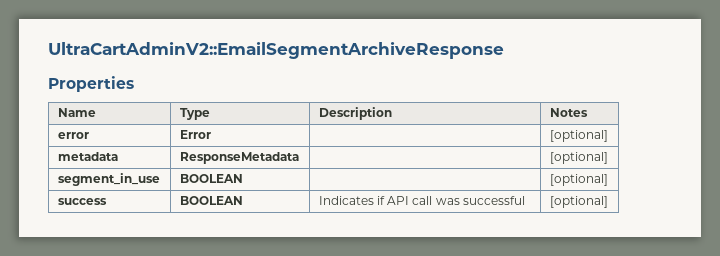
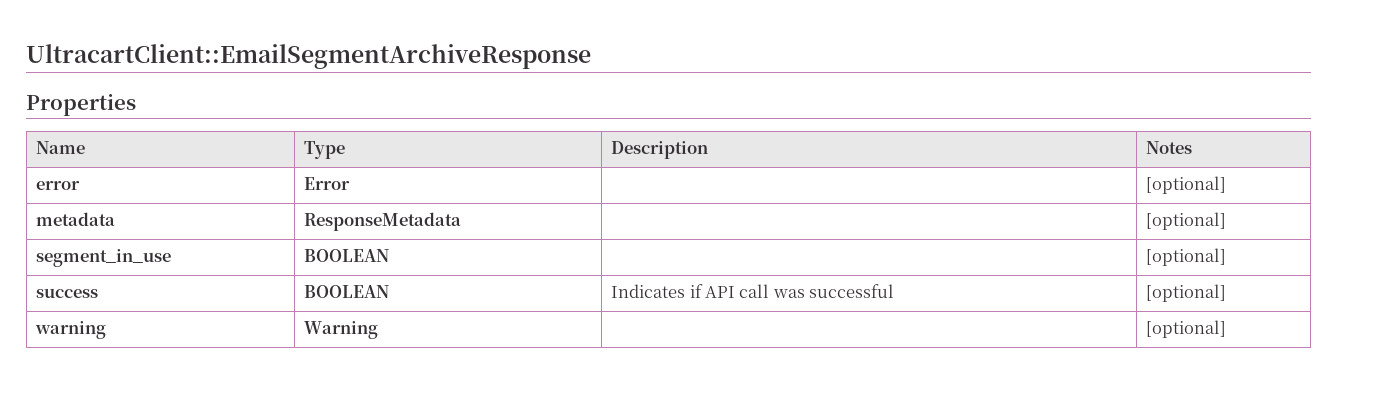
- UltraCartAdminV2::EmailSegmentArchiveResponse
+ UltracartClient::EmailSegmentArchiveResponse
+ warning | Warning | | [optional]

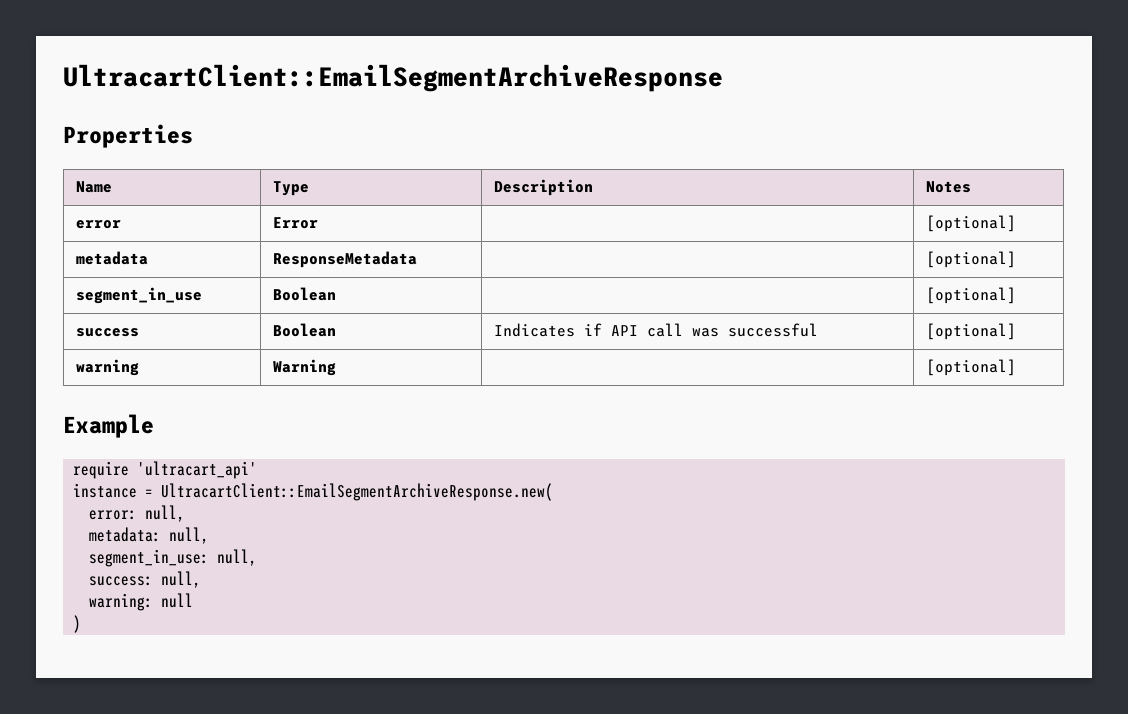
- segment_in_use | BOOLEAN | | [optional]
+ segment_in_use | Boolean | | [optional]
- success | BOOLEAN | Indicates if API call was successful | [optional]
+ success | Boolean | Indicates if API call was successful | [optional]
+ Example
+ require 'ultracart_api'
+ instance = UltracartClient::EmailSegmentArchiveResponse.new(
+ error: null,
+ metadata: null,
+ segment_in_use: null,
+ success: null,
+ warning: null
+ )

